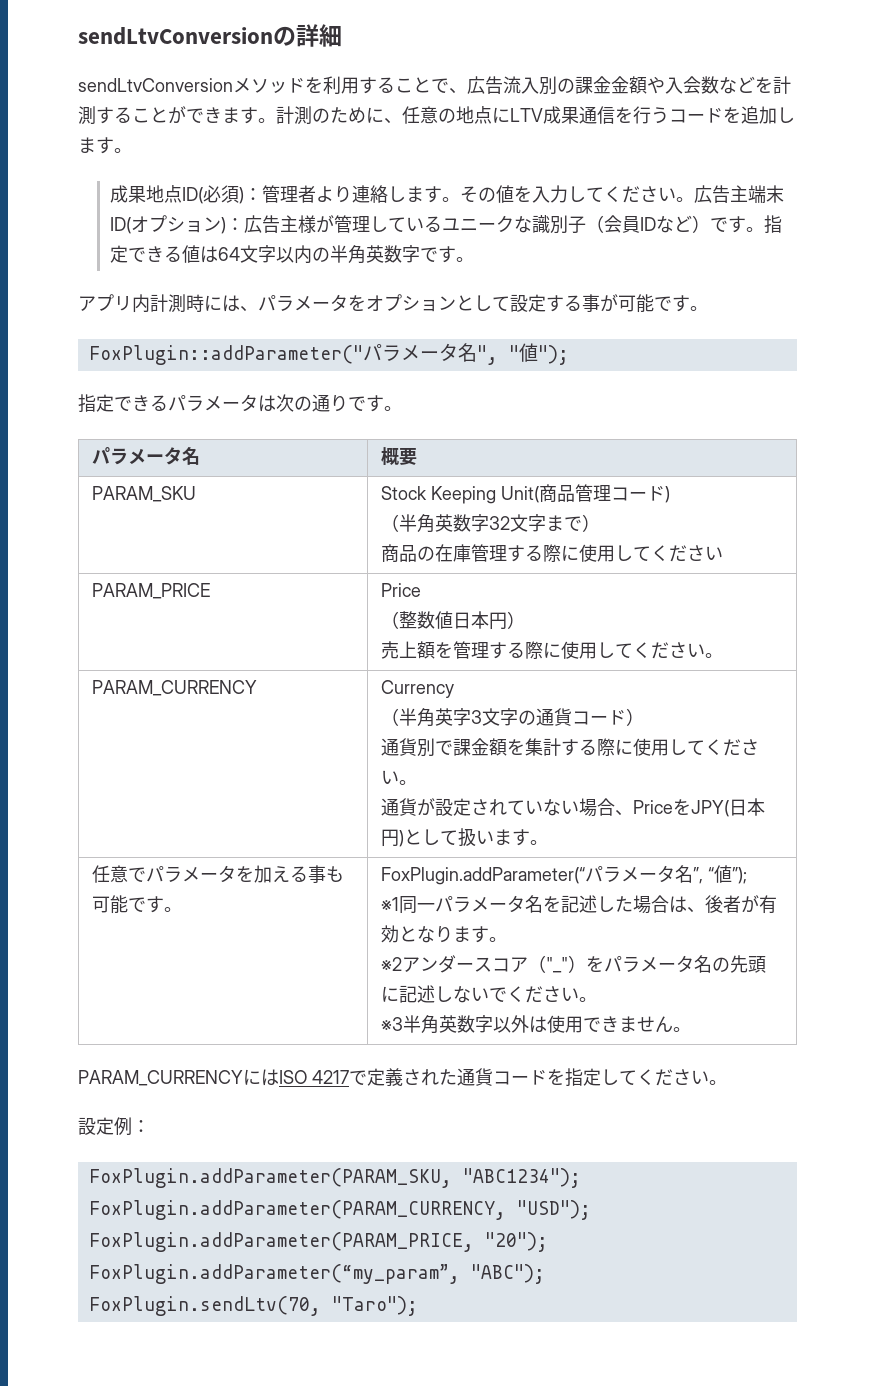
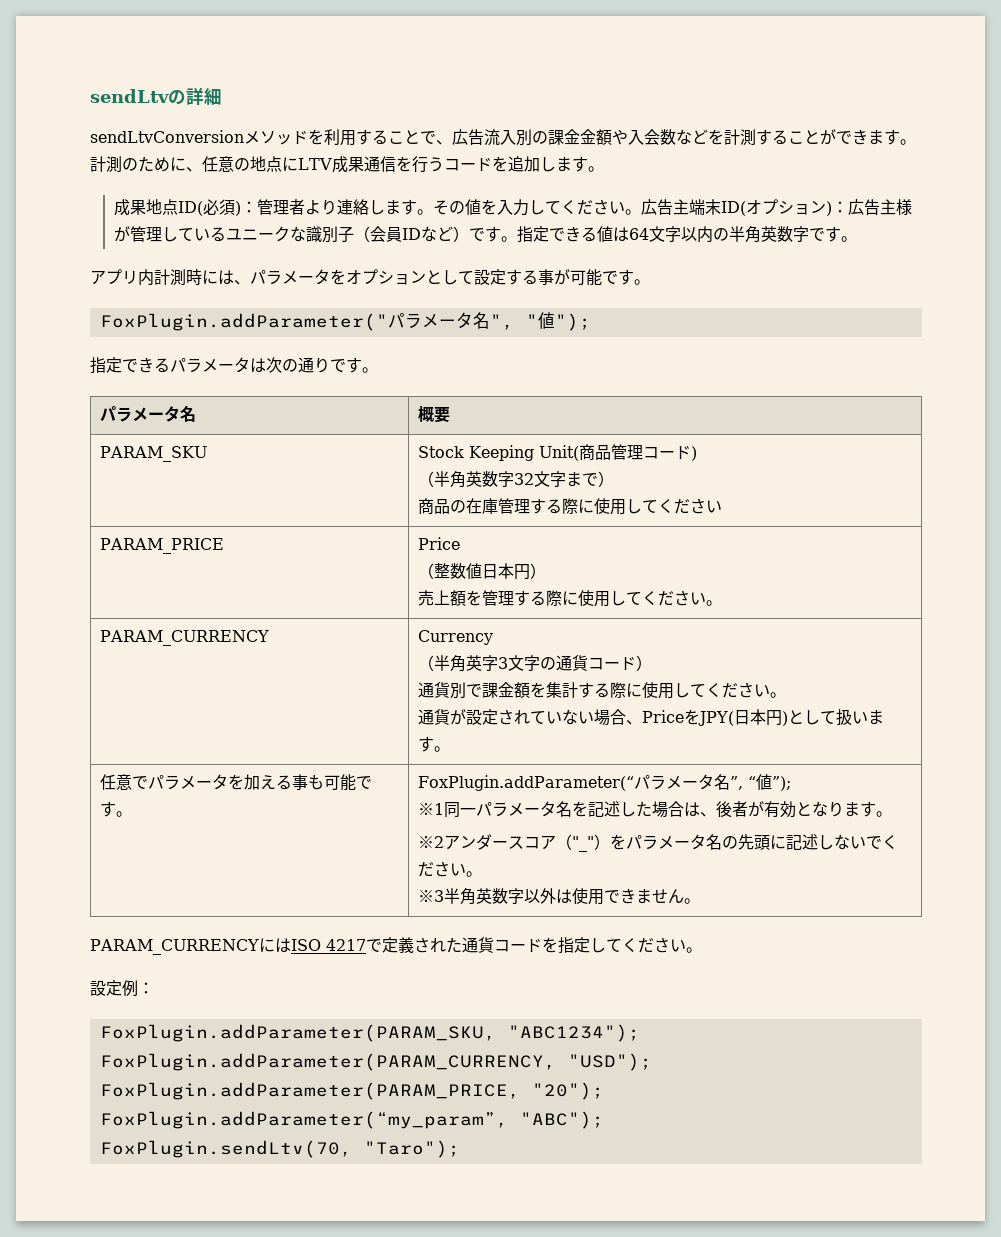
- sendLtvConversionの詳細
+ sendLtvの詳細
  アプリ内計測時には、パラメータをオプションとして設定する事が可能です。
- FoxPlugin::addParameter("パラメータ名", "値");
+ FoxPlugin.addParameter("パラメータ名", "値");

